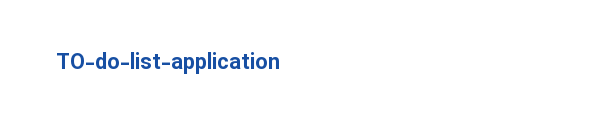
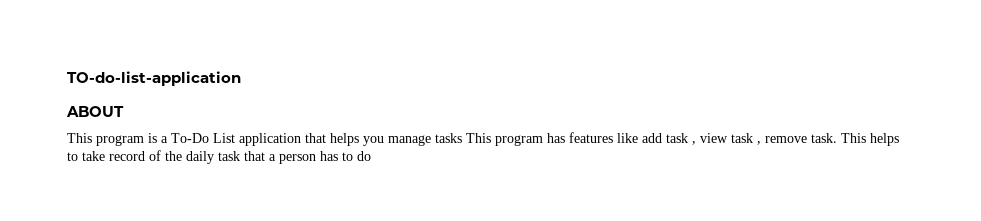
+ ABOUT
+ This program is a To-Do List application that helps you manage tasks This program has features like add task , view task , remove task. This helps to take record of the daily task that a person has to do

